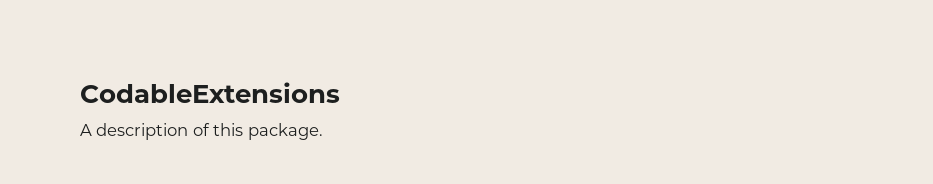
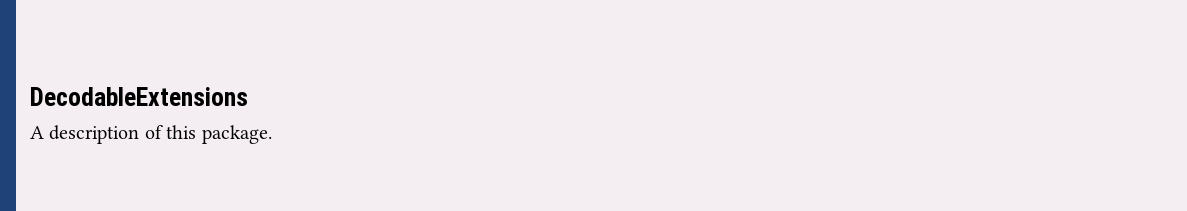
- CodableExtensions
+ DecodableExtensions

